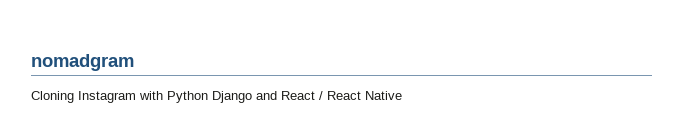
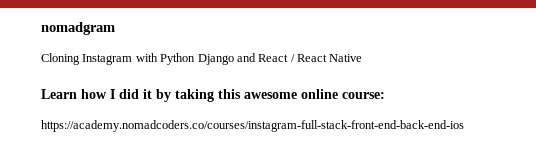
+ Learn how I did it by taking this awesome online course:
+ https://academy.nomadcoders.co/courses/instagram-full-stack-front-end-back-end-ios

